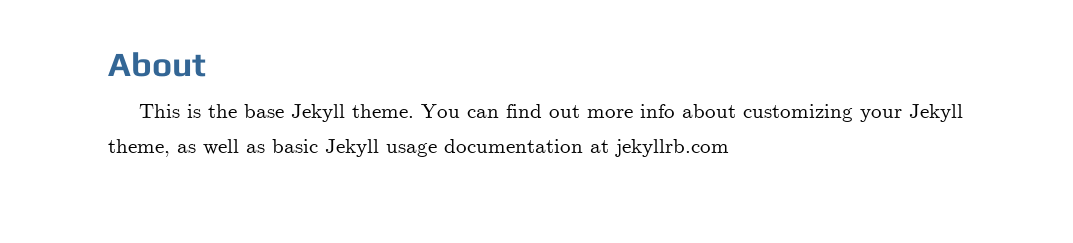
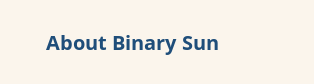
- About
- This is the base Jekyll theme. You can find out more info about customizing your Jekyll theme, as well as basic Jekyll usage documentation at jekyllrb.com
+ About Binary Sun

